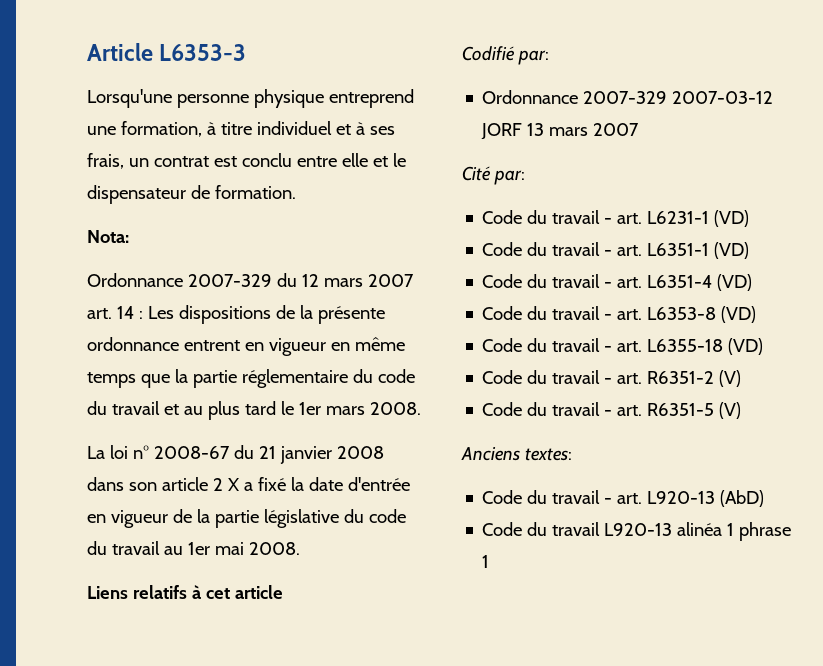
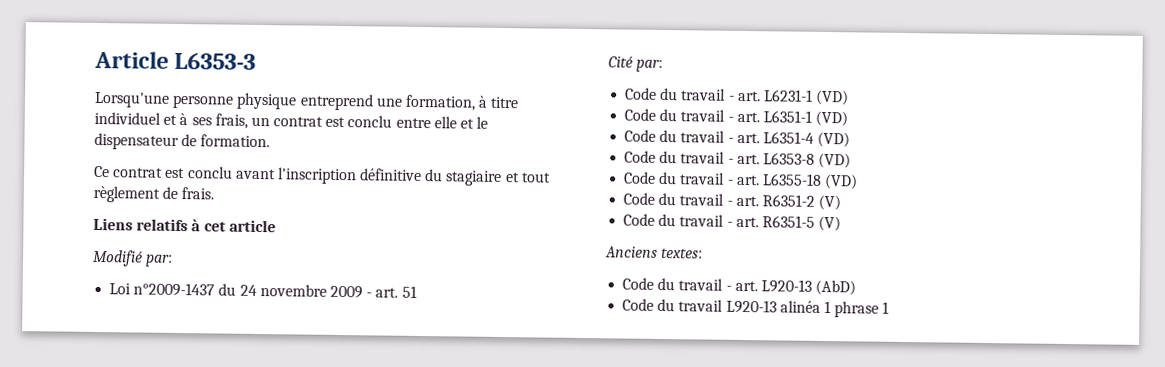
- Nota:
- Ordonnance 2007-329 du 12 mars 2007 art. 14 : Les dispositions de la présente ordonnance entrent en vigueur en même temps que la partie réglementaire du code du travail et au plus tard le 1er mars 2008.
- La loi n° 2008-67 du 21 janvier 2008 dans son article 2 X a fixé la date d'entrée en vigueur de la partie législative du code du travail au 1er mai 2008.
+ Ce contrat est conclu avant l'inscription définitive du stagiaire et tout règlement de frais.
- Codifié par:
- Ordonnance 2007-329 2007-03-12 JORF 13 mars 2007
+ Modifié par:
+ Loi n°2009-1437 du 24 novembre 2009 - art. 51

